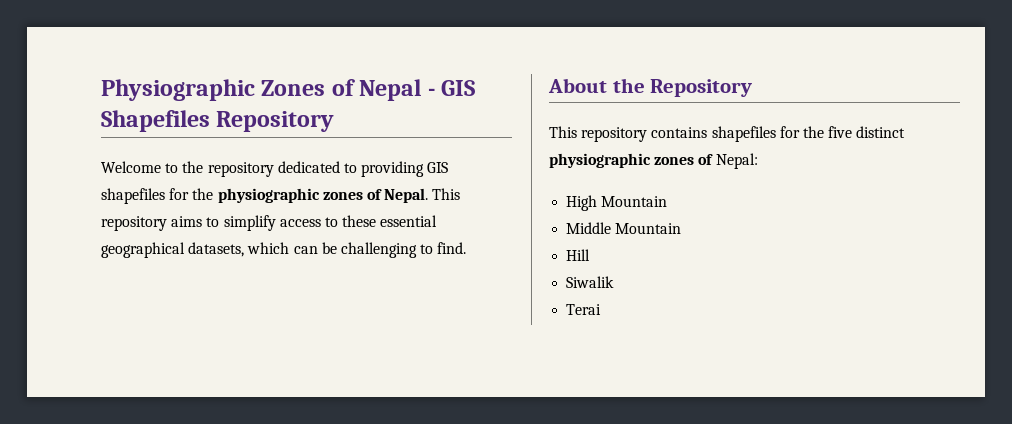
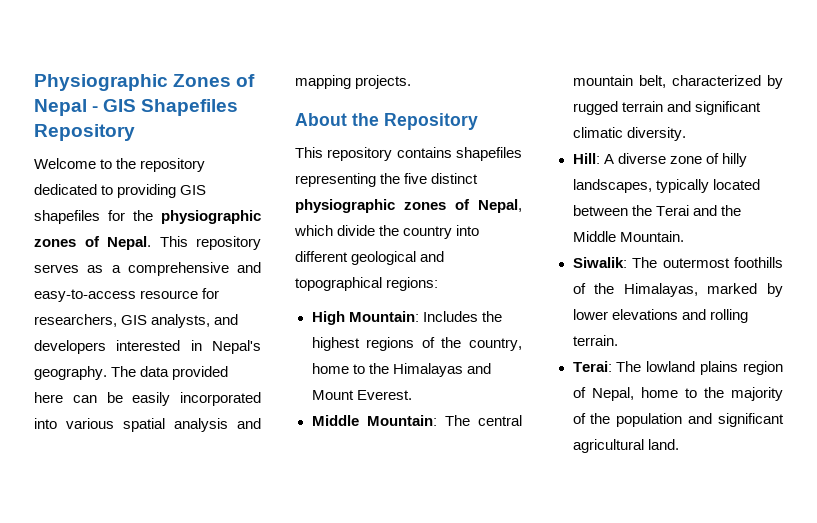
- This repository aims to simplify access to these essential geographical datasets, which can be challenging to find.
+ This repository serves as a comprehensive and easy-to-access resource for researchers, GIS analysts, and developers interested in Nepal's geography. The data provided here can be easily incorporated into various spatial analysis and mapping projects.
- This repository contains shapefiles for the five distinct physiographic zones of Nepal:
- High Mountain
- Middle Mountain
- Hill
- Siwalik
- Terai
+ This repository contains shapefiles representing the five distinct physiographic zones of Nepal, which divide the country into different geological and topographical regions:
+ High Mountain: Includes the highest regions of the country, home to the Himalayas and Mount Everest.
+ Middle Mountain: The central mountain belt, characterized by rugged terrain and significant climatic diversity.
+ Hill: A diverse zone of hilly landscapes, typically located between the Terai and the Middle Mountain.
+ Siwalik: The outermost foothills of the Himalayas, marked by lower elevations and rolling terrain.
+ Terai: The lowland plains region of Nepal, home to the majority of the population and significant agricultural land.

